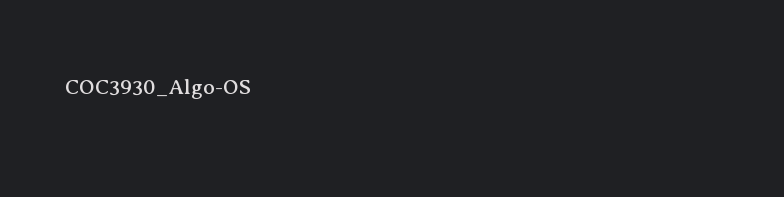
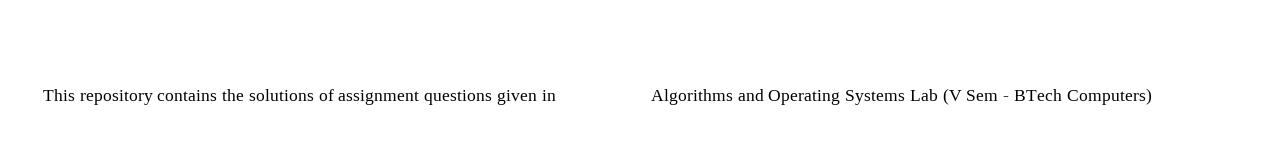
- COC3930_Algo-OS
+ This repository contains the solutions of assignment questions given in Algorithms and Operating Systems Lab (V Sem - BTech Computers)

